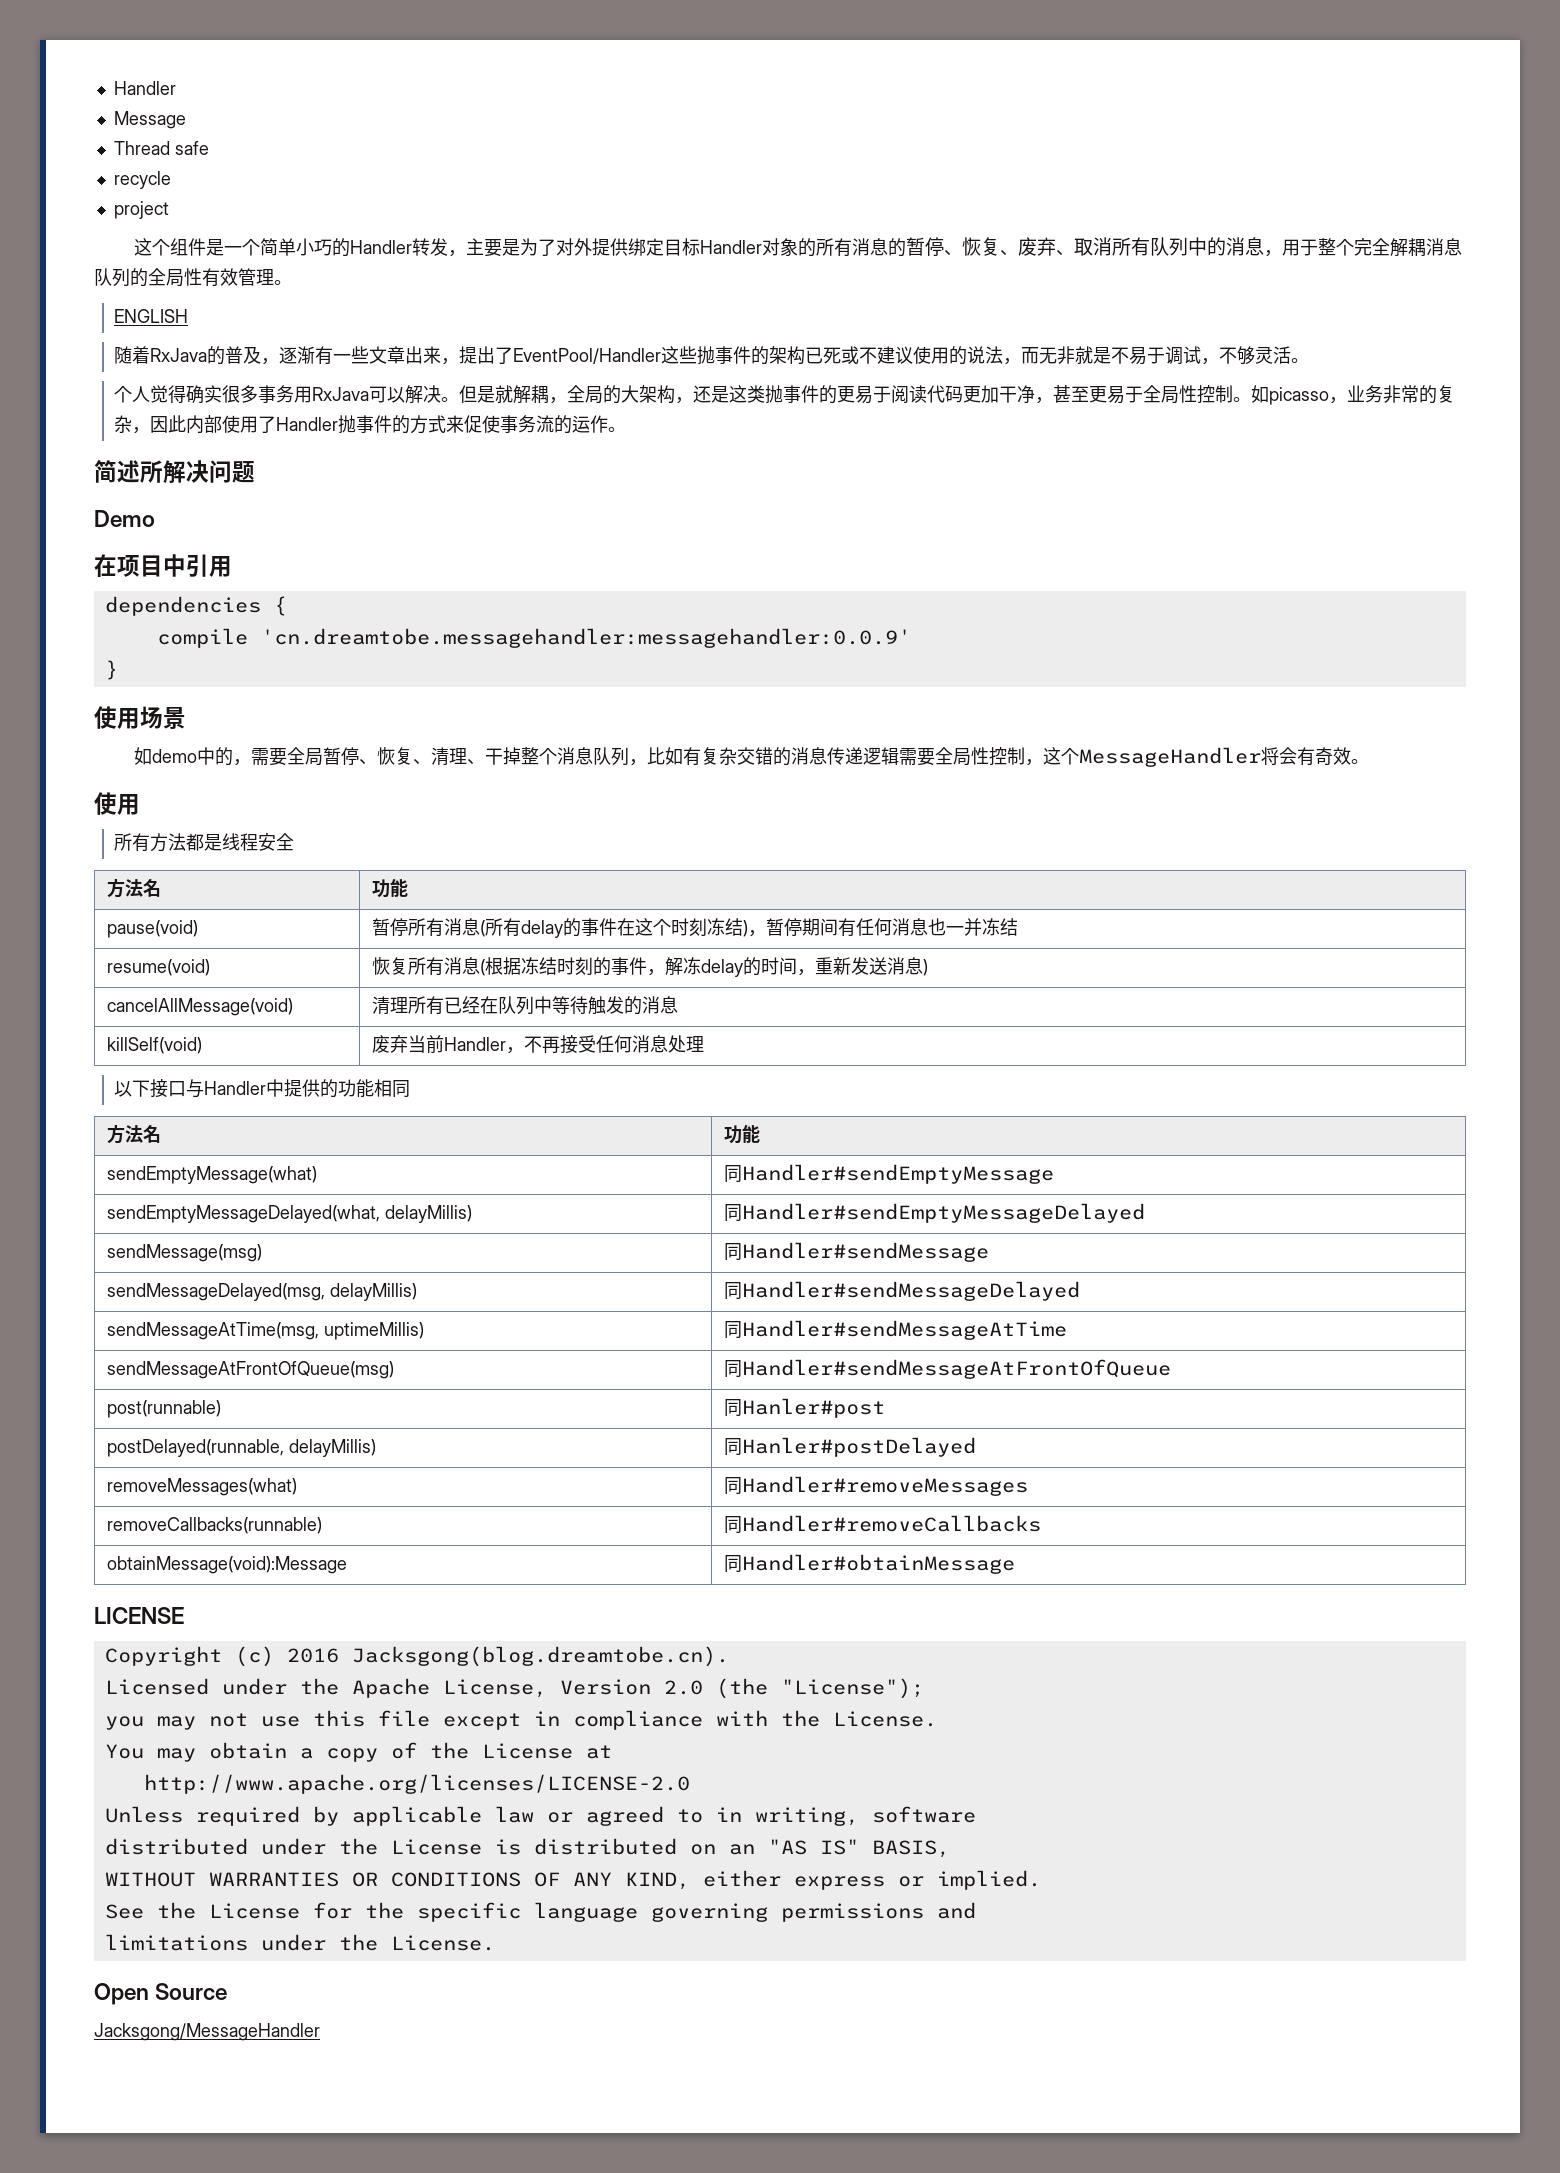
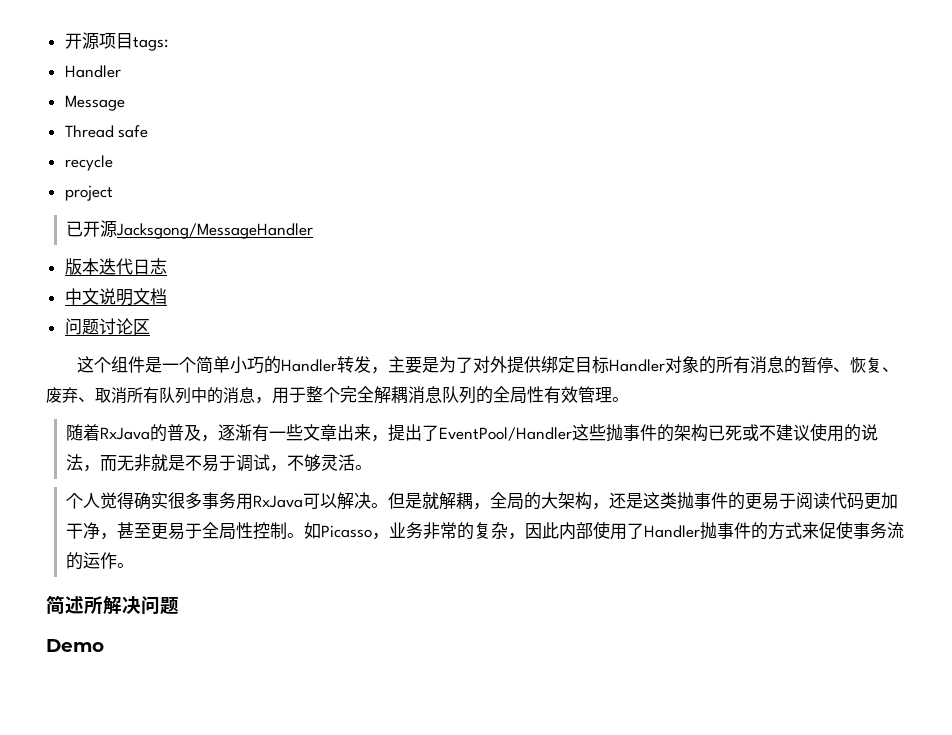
+ 开源项目tags:
+ 已开源Jacksgong/MessageHandler
+ 版本迭代日志
+ 中文说明文档
+ 问题讨论区
- ENGLISH
- 如picasso，业务非常的复杂，因此内部使用了Handler抛事件的方式来促使事务流的运作。
+ 如Picasso，业务非常的复杂，因此内部使用了Handler抛事件的方式来促使事务流的运作。
- 在项目中引用
- dependencies {
- compile 'cn.dreamtobe.messagehandler:messagehandler:0.0.9'
- }
- 使用场景
- 如demo中的，需要全局暂停、恢复、清理、干掉整个消息队列，比如有复杂交错的消息传递逻辑需要全局性控制，这个MessageHandler将会有奇效。
- 使用
- 所有方法都是线程安全
- 方法名 | 功能
- pause(void) | 暂停所有消息(所有delay的事件在这个时刻冻结)，暂停期间有任何消息也一并冻结
- resume(void) | 恢复所有消息(根据冻结时刻的事件，解冻delay的时间，重新发送消息)
- cancelAllMessage(void) | 清理所有已经在队列中等待触发的消息
- killSelf(void) | 废弃当前Handler，不再接受任何消息处理
- 以下接口与Handler中提供的功能相同
- 方法名 | 功能
- sendEmptyMessage(what) | 同Handler#sendEmptyMessage
- sendEmptyMessageDelayed(what, delayMillis) | 同Handler#sendEmptyMessageDelayed
- sendMessage(msg) | 同Handler#sendMessage
- sendMessageDelayed(msg, delayMillis) | 同Handler#sendMessageDelayed
- sendMessageAtTime(msg, uptimeMillis) | 同Handler#sendMessageAtTime
- sendMessageAtFrontOfQueue(msg) | 同Handler#sendMessageAtFrontOfQueue
- post(runnable) | 同Hanler#post
- postDelayed(runnable, delayMillis) | 同Hanler#postDelayed
- removeMessages(what) | 同Handler#removeMessages
- removeCallbacks(runnable) | 同Handler#removeCallbacks
- obtainMessage(void):Message | 同Handler#obtainMessage
- LICENSE
- Copyright (c) 2016 Jacksgong(blog.dreamtobe.cn).
- Licensed under the Apache License, Version 2.0 (the "License");
- you may not use this file except in compliance with the License.
- You may obtain a copy of the License at
- http://www.apache.org/licenses/LICENSE-2.0
- Unless required by applicable law or agreed to in writing, software
- distributed under the License is distributed on an "AS IS" BASIS,
- WITHOUT WARRANTIES OR CONDITIONS OF ANY KIND, either express or implied.
- See the License for the specific language governing permissions and
- limitations under the License.
- Open Source
- Jacksgong/MessageHandler

